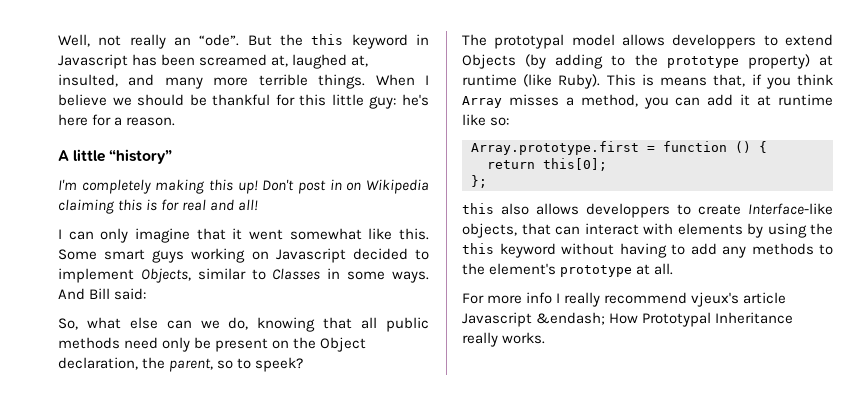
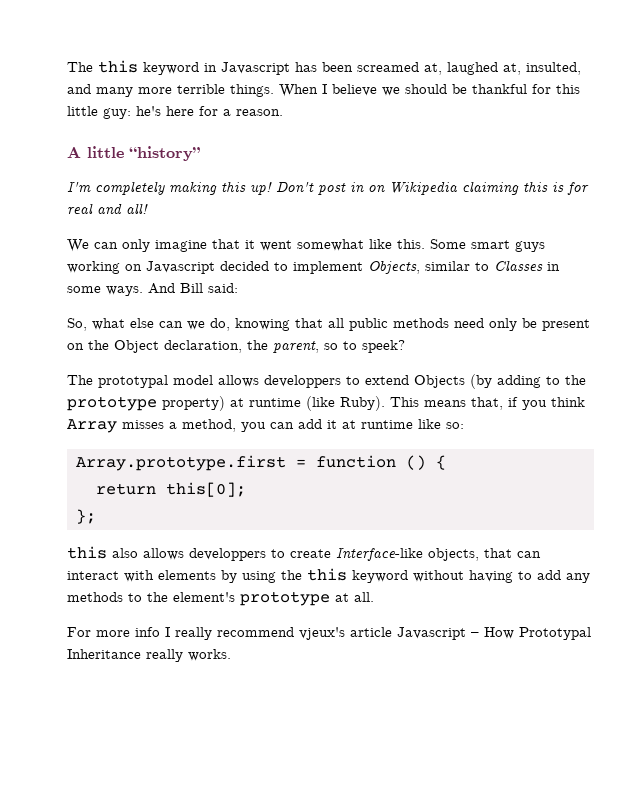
- Well, not really an “ode”. But the this keyword in Javascript has been screamed at, laughed at, insulted, and many more terrible things.
+ The this keyword in Javascript has been screamed at, laughed at, insulted, and many more terrible things.
- I can only imagine that it went somewhat like this.
+ We can only imagine that it went somewhat like this.
- This is means that, if you think Array misses a method, you can add it at runtime like so:
+ This means that, if you think Array misses a method, you can add it at runtime like so:
- For more info I really recommend vjeux's article Javascript &endash; How Prototypal Inheritance really works.
+ For more info I really recommend vjeux's article Javascript – How Prototypal Inheritance really works.

